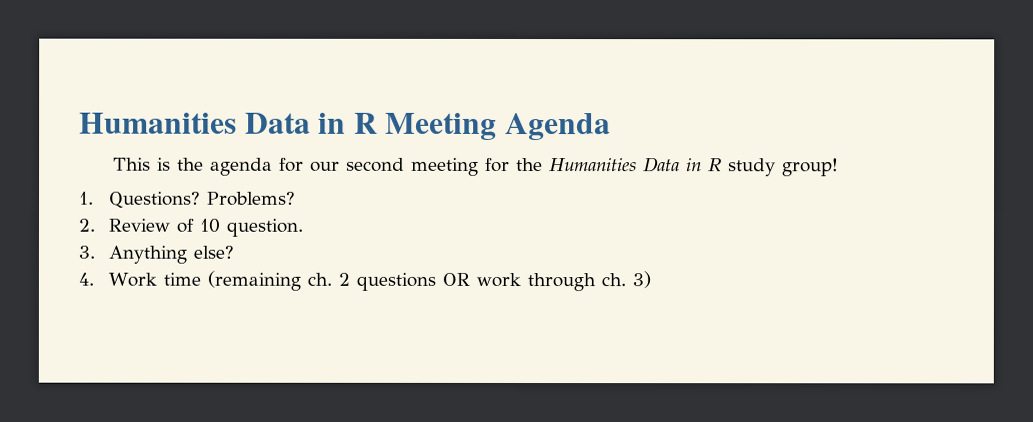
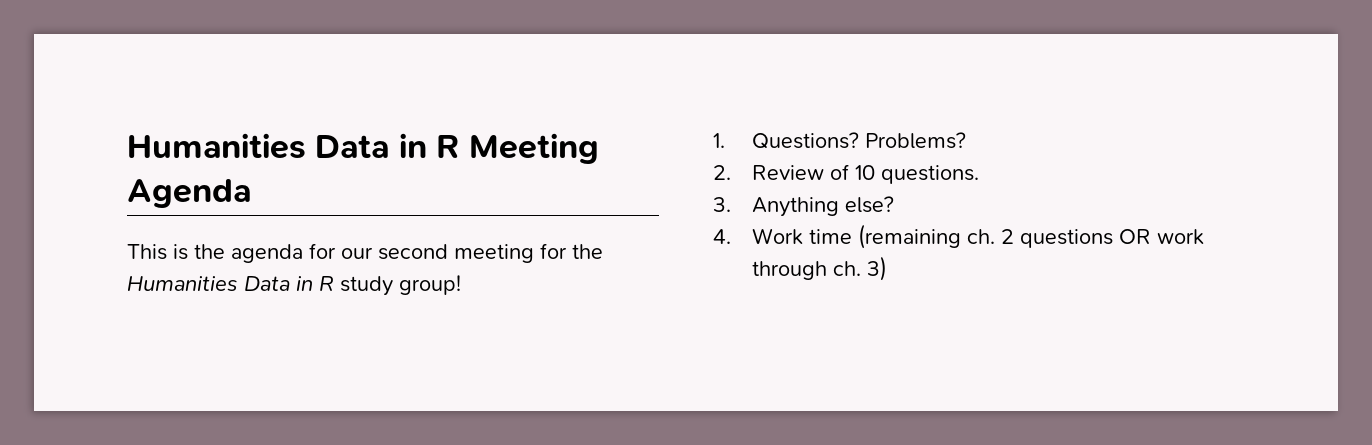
- 2. Review of 10 question.
+ 2. Review of 10 questions.

